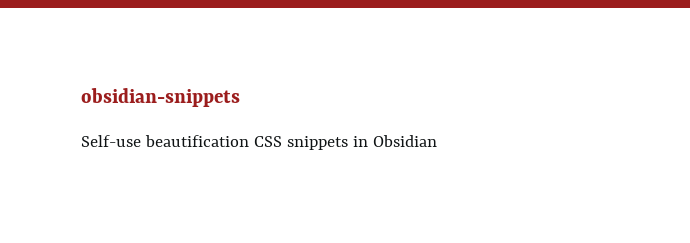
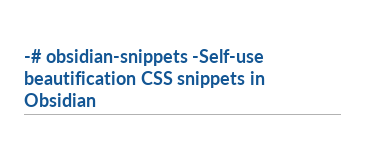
- obsidian-snippets
- Self-use beautification CSS snippets in Obsidian
+ -# obsidian-snippets -Self-use beautification CSS snippets in Obsidian

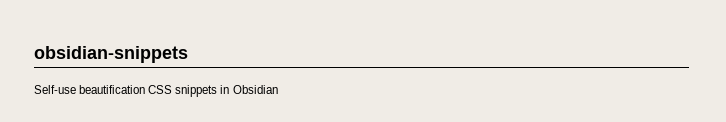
- -# obsidian-snippets -Self-use beautification CSS snippets in Obsidian
+ obsidian-snippets
+ Self-use beautification CSS snippets in Obsidian

